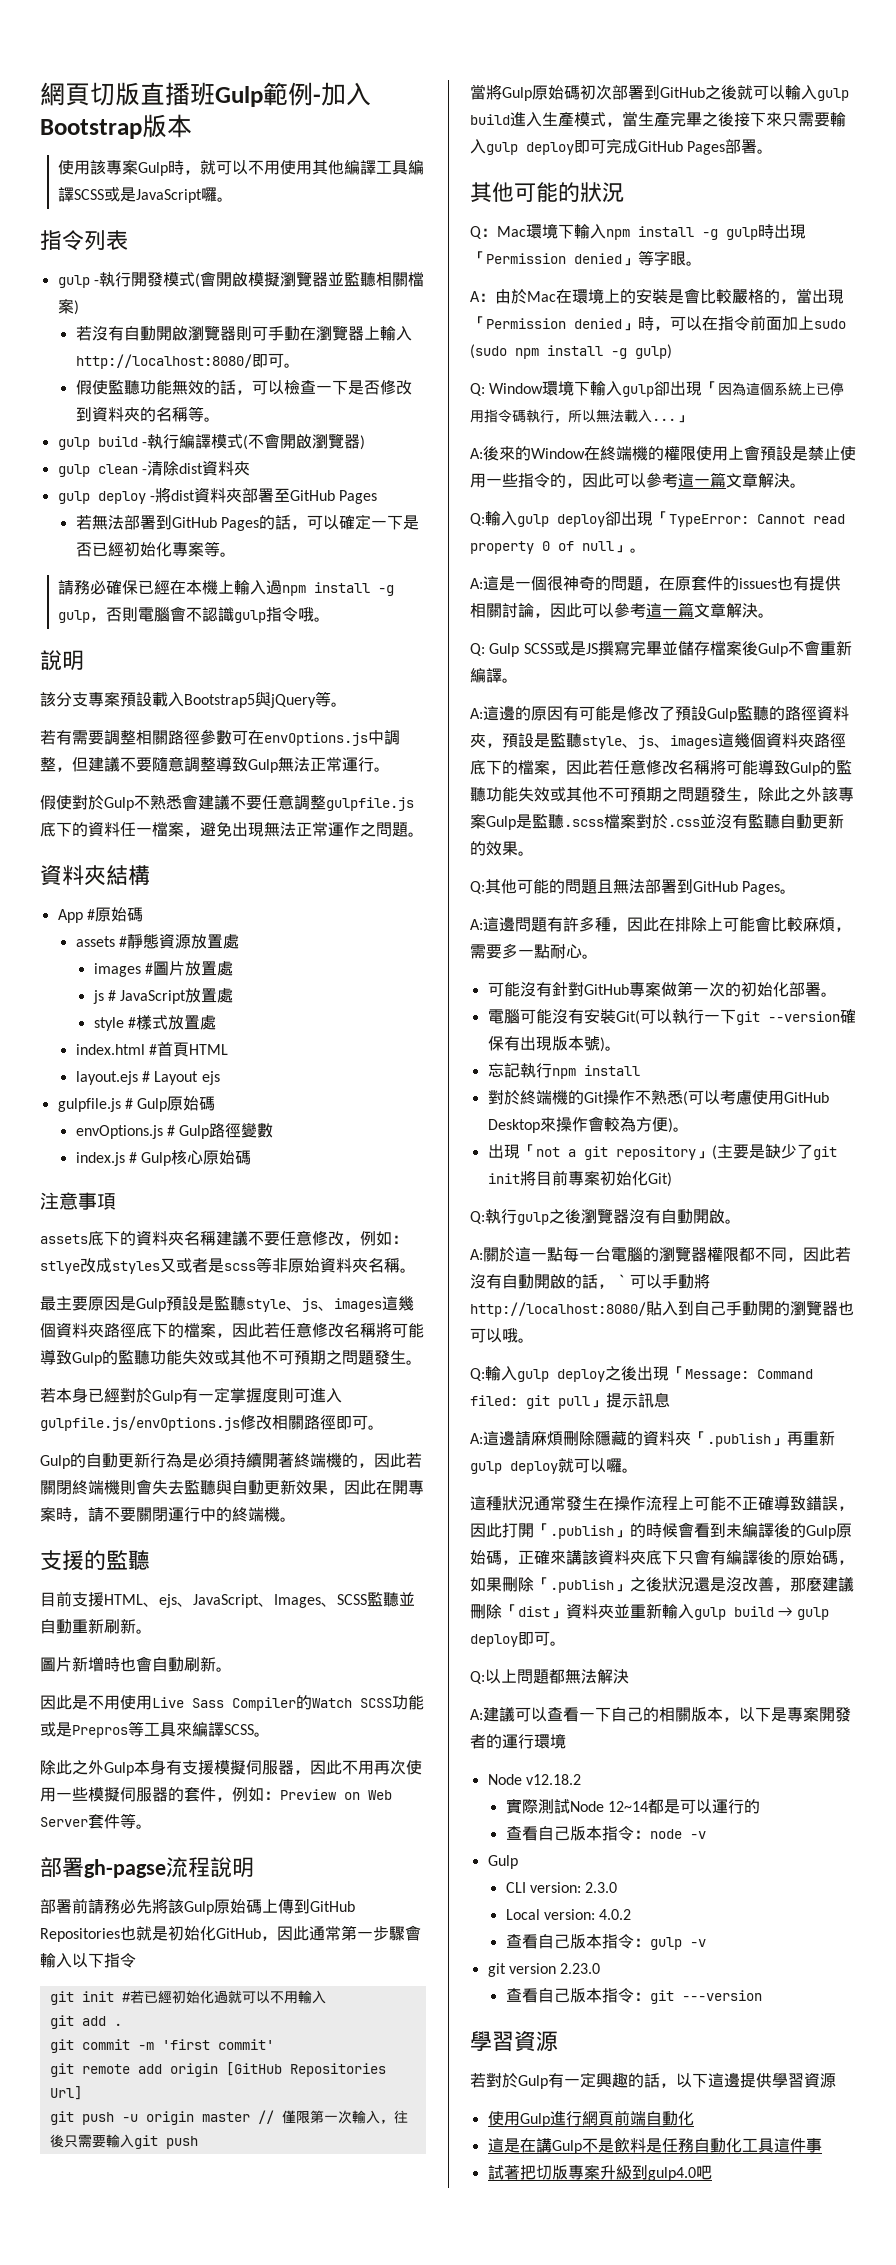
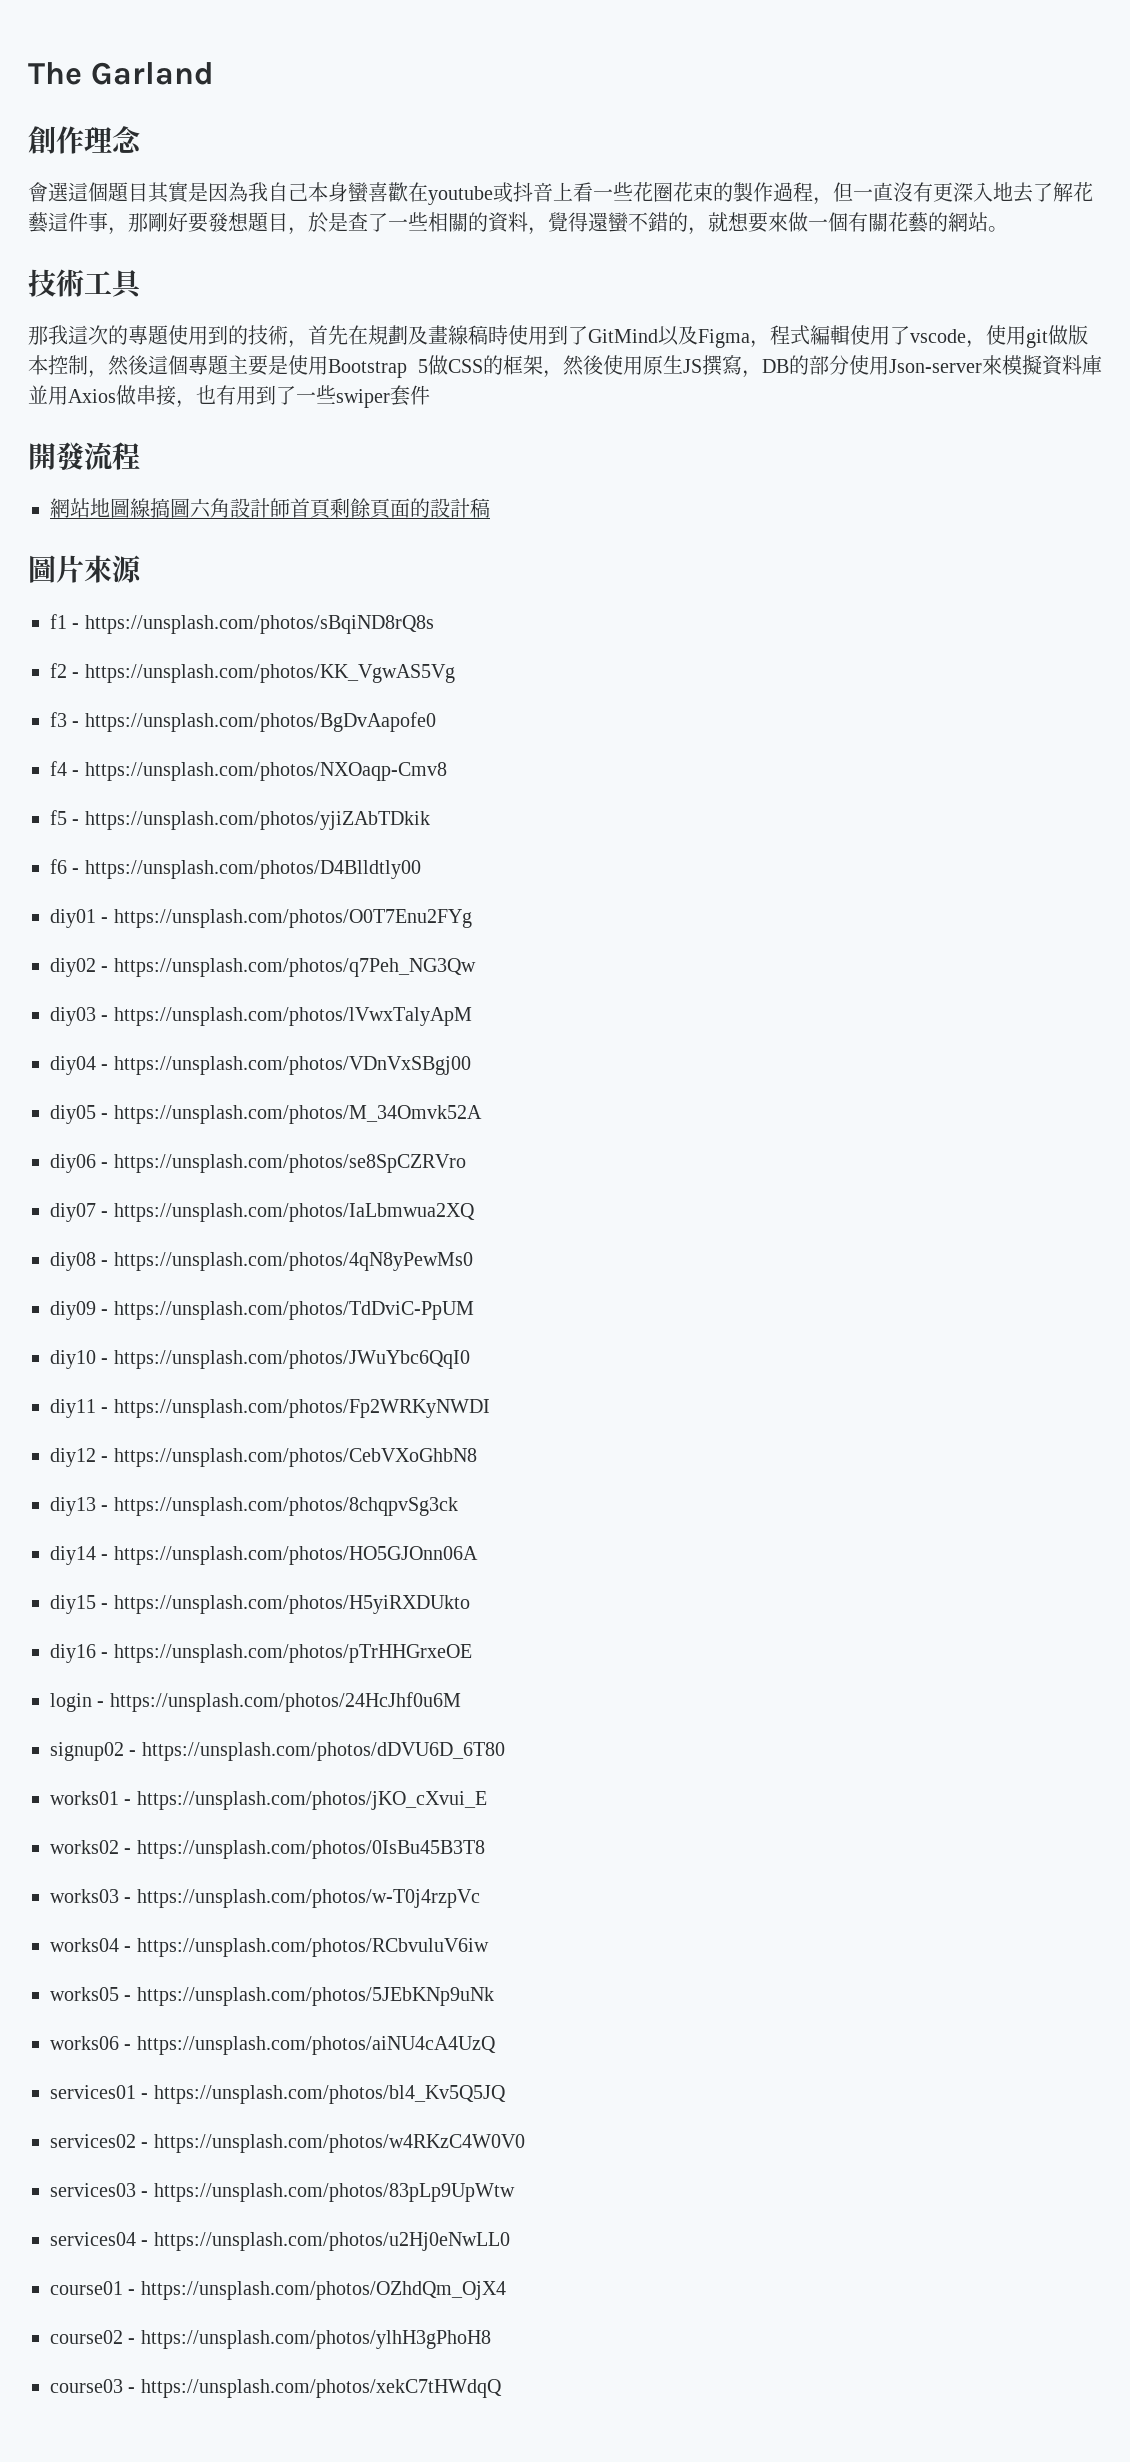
- 網頁切版直播班Gulp範例-加入Bootstrap版本
- 使用該專案Gulp時，就可以不用使用其他編譯工具編譯SCSS或是JavaScript囉。
- 指令列表
- gulp -執行開發模式(會開啟模擬瀏覽器並監聽相關檔案)
- 若沒有自動開啟瀏覽器則可手動在瀏覽器上輸入http://localhost:8080/即可。
- 假使監聽功能無效的話，可以檢查一下是否修改到資料夾的名稱等。
- gulp build -執行編譯模式(不會開啟瀏覽器)
- gulp clean -清除dist資料夾
- gulp deploy -將dist資料夾部署至GitHub Pages
- 若無法部署到GitHub Pages的話，可以確定一下是否已經初始化專案等。
- 請務必確保已經在本機上輸入過npm install -g gulp，否則電腦會不認識gulp指令哦。
- 說明
- 該分支專案預設載入Bootstrap5與jQuery等。
- 若有需要調整相關路徑參數可在envOptions.js中調整，但建議不要隨意調整導致Gulp無法正常運行。
- 假使對於Gulp不熟悉會建議不要任意調整gulpfile.js底下的資料任一檔案，避免出現無法正常運作之問題。
- 資料夾結構
- App #原始碼
- assets #靜態資源放置處
- images #圖片放置處
- js # JavaScript放置處
- style #樣式放置處
- index.html #首頁HTML
- layout.ejs # Layout ejs
- gulpfile.js # Gulp原始碼
- envOptions.js # Gulp路徑變數
- index.js # Gulp核心原始碼
- 注意事項
- assets底下的資料夾名稱建議不要任意修改，例如：stlye改成styles又或者是scss等非原始資料夾名稱。
- 最主要原因是Gulp預設是監聽style、js、images這幾個資料夾路徑底下的檔案，因此若任意修改名稱將可能導致Gulp的監聽功能失效或其他不可預期之問題發生。
- 若本身已經對於Gulp有一定掌握度則可進入gulpfile.js/envOptions.js修改相關路徑即可。
- Gulp的自動更新行為是必須持續開著終端機的，因此若關閉終端機則會失去監聽與自動更新效果，因此在開專案時，請不要關閉運行中的終端機。
- 支援的監聽
- 目前支援HTML、ejs、JavaScript、Images、SCSS監聽並自動重新刷新。
- 圖片新增時也會自動刷新。
- 因此是不用使用Live Sass Compiler的Watch SCSS功能或是Prepros等工具來編譯SCSS。
- 除此之外Gulp本身有支援模擬伺服器，因此不用再次使用一些模擬伺服器的套件，例如：Preview on Web Server套件等。
- 部署gh-pagse流程說明
- 部署前請務必先將該Gulp原始碼上傳到GitHub Repositories也就是初始化GitHub，因此通常第一步驟會輸入以下指令
- git init #若已經初始化過就可以不用輸入
- git add .
- git commit -m 'first commit'
- git remote add origin [GitHub Repositories Url]
- git push -u origin master // 僅限第一次輸入，往後只需要輸入git push
- 當將Gulp原始碼初次部署到GitHub之後就可以輸入gulp build進入生產模式，當生產完畢之後接下來只需要輸入gulp deploy即可完成GitHub Pages部署。
- 其他可能的狀況
- Q：Mac環境下輸入npm install -g gulp時出現「Permission denied」等字眼。
- A：由於Mac在環境上的安裝是會比較嚴格的，當出現「Permission denied」時，可以在指令前面加上sudo (sudo npm install -g gulp)
- Q: Window環境下輸入gulp卻出現「因為這個系統上已停用指令碼執行，所以無法載入...」
- A:後來的Window在終端機的權限使用上會預設是禁止使用一些指令的，因此可以參考這一篇文章解決。
- Q:輸入gulp deploy卻出現「TypeError: Cannot read property 0 of null」。
- A:這是一個很神奇的問題，在原套件的issues也有提供相關討論，因此可以參考這一篇文章解決。
- Q: Gulp SCSS或是JS撰寫完畢並儲存檔案後Gulp不會重新編譯。
- A:這邊的原因有可能是修改了預設Gulp監聽的路徑資料夾，預設是監聽style、js、images這幾個資料夾路徑底下的檔案，因此若任意修改名稱將可能導致Gulp的監聽功能失效或其他不可預期之問題發生，除此之外該專案Gulp是監聽.scss檔案對於.css並沒有監聽自動更新的效果。
- Q:其他可能的問題且無法部署到GitHub Pages。
- A:這邊問題有許多種，因此在排除上可能會比較麻煩，需要多一點耐心。
- 可能沒有針對GitHub專案做第一次的初始化部署。
- 電腦可能沒有安裝Git(可以執行一下git --version確保有出現版本號)。
- 忘記執行npm install
- 對於終端機的Git操作不熟悉(可以考慮使用GitHub Desktop來操作會較為方便)。
- 出現「not a git repository」(主要是缺少了git init將目前專案初始化Git)
- Q:執行gulp之後瀏覽器沒有自動開啟。
- A:關於這一點每一台電腦的瀏覽器權限都不同，因此若沒有自動開啟的話，｀可以手動將http://localhost:8080/貼入到自己手動開的瀏覽器也可以哦。
- Q:輸入gulp deploy之後出現「Message: Command filed: git pull」提示訊息
- A:這邊請麻煩刪除隱藏的資料夾「.publish」再重新gulp deploy就可以囉。
- 這種狀況通常發生在操作流程上可能不正確導致錯誤，因此打開「.publish」的時候會看到未編譯後的Gulp原始碼，正確來講該資料夾底下只會有編譯後的原始碼，如果刪除「.publish」之後狀況還是沒改善，那麼建議刪除「dist」資料夾並重新輸入gulp build → gulp deploy即可。
- Q:以上問題都無法解決
- A:建議可以查看一下自己的相關版本，以下是專案開發者的運行環境
- Node v12.18.2
- 實際測試Node 12~14都是可以運行的
- 查看自己版本指令：node -v
- Gulp
- CLI version: 2.3.0
- Local version: 4.0.2
- 查看自己版本指令：gulp -v
- git version 2.23.0
- 查看自己版本指令：git ---version
- 學習資源
- 若對於Gulp有一定興趣的話，以下這邊提供學習資源
- 使用Gulp進行網頁前端自動化
- 這是在講Gulp不是飲料是任務自動化工具這件事
- 試著把切版專案升級到gulp4.0吧
+ The Garland
+ 創作理念
+ 會選這個題目其實是因為我自己本身蠻喜歡在youtube或抖音上看一些花圈花束的製作過程，但一直沒有更深入地去了解花藝這件事，那剛好要發想題目，於是查了一些相關的資料，覺得還蠻不錯的，就想要來做一個有關花藝的網站。
+ 技術工具
+ 那我這次的專題使用到的技術，首先在規劃及畫線稿時使用到了GitMind以及Figma，程式編輯使用了vscode，使用git做版本控制，然後這個專題主要是使用Bootstrap 5做CSS的框架，然後使用原生JS撰寫，DB的部分使用Json-server來模擬資料庫並用Axios做串接，也有用到了一些swiper套件
+ 開發流程
+ 網站地圖線搞圖六角設計師首頁剩餘頁面的設計稿
+ 圖片來源
+ f1 - https://unsplash.com/photos/sBqiND8rQ8s
+ f2 - https://unsplash.com/photos/KK_VgwAS5Vg
+ f3 - https://unsplash.com/photos/BgDvAapofe0
+ f4 - https://unsplash.com/photos/NXOaqp-Cmv8
+ f5 - https://unsplash.com/photos/yjiZAbTDkik
+ f6 - https://unsplash.com/photos/D4Blldtly00
+ diy01 - https://unsplash.com/photos/O0T7Enu2FYg
+ diy02 - https://unsplash.com/photos/q7Peh_NG3Qw
+ diy03 - https://unsplash.com/photos/lVwxTalyApM
+ diy04 - https://unsplash.com/photos/VDnVxSBgj00
+ diy05 - https://unsplash.com/photos/M_34Omvk52A
+ diy06 - https://unsplash.com/photos/se8SpCZRVro
+ diy07 - https://unsplash.com/photos/IaLbmwua2XQ
+ diy08 - https://unsplash.com/photos/4qN8yPewMs0
+ diy09 - https://unsplash.com/photos/TdDviC-PpUM
+ diy10 - https://unsplash.com/photos/JWuYbc6QqI0
+ diy11 - https://unsplash.com/photos/Fp2WRKyNWDI
+ diy12 - https://unsplash.com/photos/CebVXoGhbN8
+ diy13 - https://unsplash.com/photos/8chqpvSg3ck
+ diy14 - https://unsplash.com/photos/HO5GJOnn06A
+ diy15 - https://unsplash.com/photos/H5yiRXDUkto
+ diy16 - https://unsplash.com/photos/pTrHHGrxeOE
+ login - https://unsplash.com/photos/24HcJhf0u6M
+ signup02 - https://unsplash.com/photos/dDVU6D_6T80
+ works01 - https://unsplash.com/photos/jKO_cXvui_E
+ works02 - https://unsplash.com/photos/0IsBu45B3T8
+ works03 - https://unsplash.com/photos/w-T0j4rzpVc
+ works04 - https://unsplash.com/photos/RCbvuluV6iw
+ works05 - https://unsplash.com/photos/5JEbKNp9uNk
+ works06 - https://unsplash.com/photos/aiNU4cA4UzQ
+ services01 - https://unsplash.com/photos/bl4_Kv5Q5JQ
+ services02 - https://unsplash.com/photos/w4RKzC4W0V0
+ services03 - https://unsplash.com/photos/83pLp9UpWtw
+ services04 - https://unsplash.com/photos/u2Hj0eNwLL0
+ course01 - https://unsplash.com/photos/OZhdQm_OjX4
+ course02 - https://unsplash.com/photos/ylhH3gPhoH8
+ course03 - https://unsplash.com/photos/xekC7tHWdqQ

